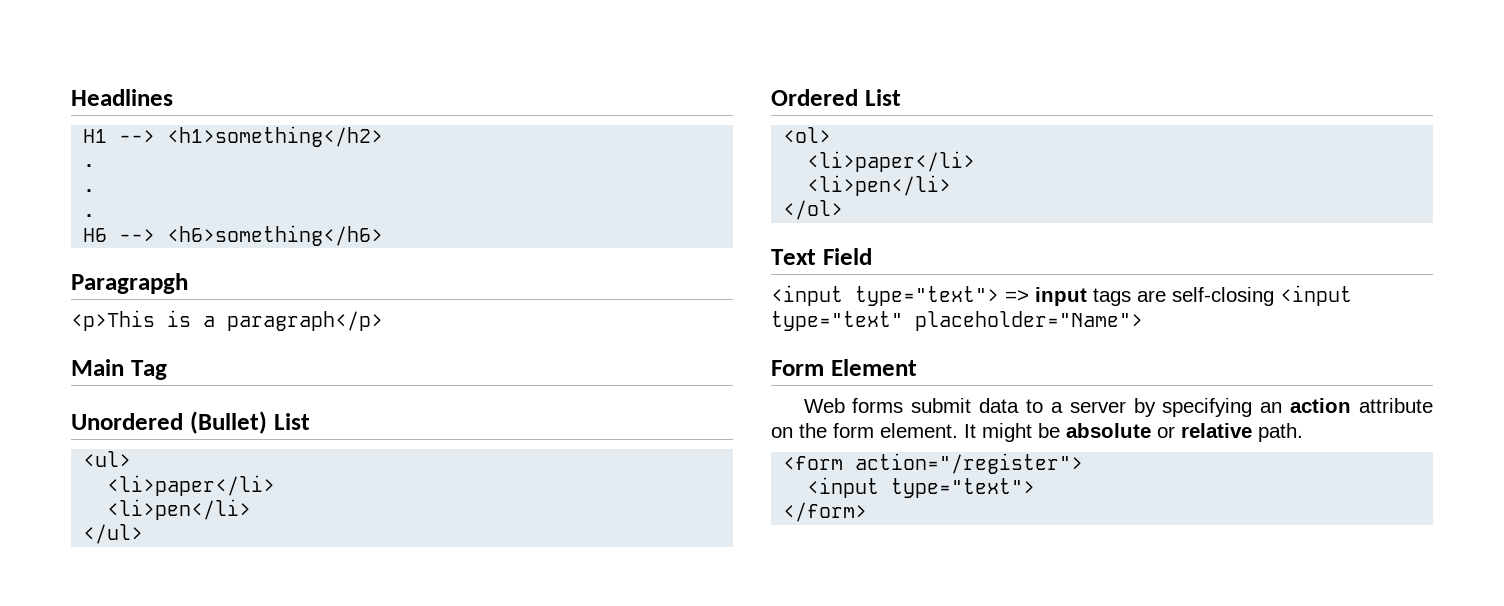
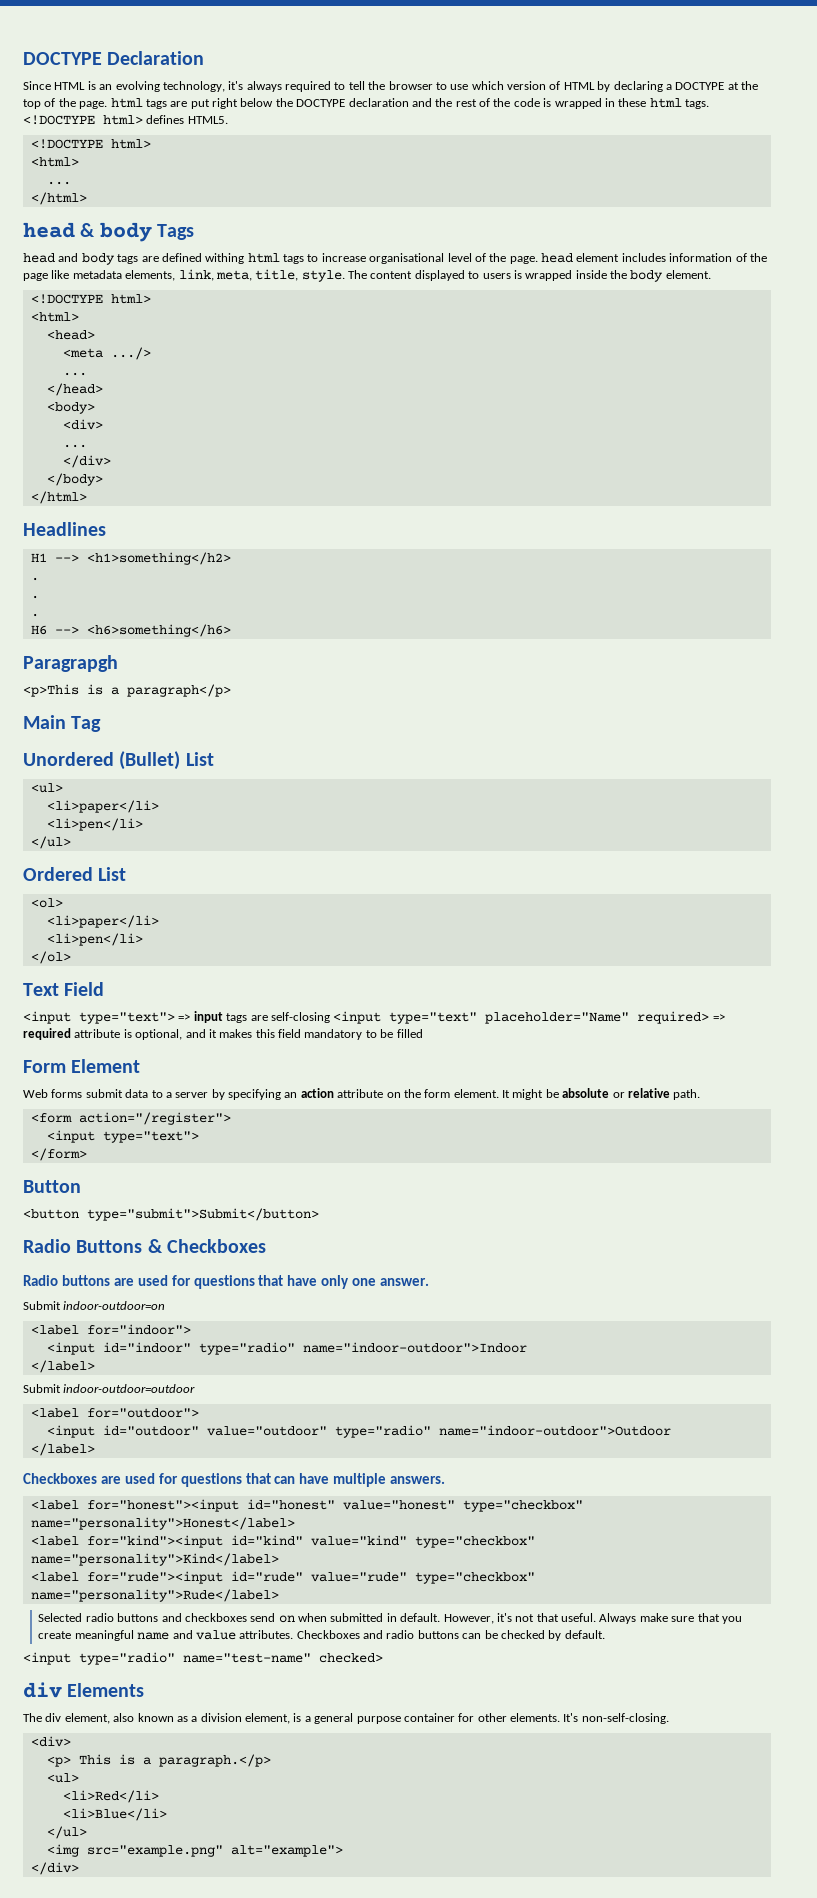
+ DOCTYPE Declaration
+ Since HTML is an evolving technology, it's always required to tell the browser to use which version of HTML by declaring a DOCTYPE at the top of the page. html tags are put right below the DOCTYPE declaration and the rest of the code is wrapped in these html tags. <!DOCTYPE html> defines HTML5.
+ <!DOCTYPE html>
+ <html>
+ ...
+ </html>
+ head & body Tags
+ head and body tags are defined withing html tags to increase organisational level of the page. head element includes information of the page like metadata elements, link, meta, title, style. The content displayed to users is wrapped inside the body element.
+ <!DOCTYPE html>
+ <html>
+ <head>
+ <meta .../>
+ ...
+ </head>
+ <body>
+ <div>
+ ...
+ </div>
+ </body>
+ </html>
- <input type="text"> => input tags are self-closing <input type="text" placeholder="Name">
+ <input type="text"> => input tags are self-closing <input type="text" placeholder="Name" required> => required attribute is optional, and it makes this field mandatory to be filled
+ Button
+ <button type="submit">Submit</button>
+ Radio Buttons & Checkboxes
+ Radio buttons are used for questions that have only one answer.
+ Submit indoor-outdoor=on
+ <label for="indoor">
+ <input id="indoor" type="radio" name="indoor-outdoor">Indoor
+ </label>
+ Submit indoor-outdoor=outdoor
+ <label for="outdoor">
+ <input id="outdoor" value="outdoor" type="radio" name="indoor-outdoor">Outdoor
+ </label>
+ Checkboxes are used for questions that can have multiple answers.
+ <label for="honest"><input id="honest" value="honest" type="checkbox" name="personality">Honest</label>
+ <label for="kind"><input id="kind" value="kind" type="checkbox" name="personality">Kind</label>
+ <label for="rude"><input id="rude" value="rude" type="checkbox" name="personality">Rude</label>
+ Selected radio buttons and checkboxes send on when submitted in default. However, it's not that useful. Always make sure that you create meaningful name and value attributes. Checkboxes and radio buttons can be checked by default.
+ <input type="radio" name="test-name" checked>
+ div Elements
+ The div element, also known as a division element, is a general purpose container for other elements. It's non-self-closing.
+ <div>
+ <p> This is a paragraph.</p>
+ <ul>
+ <li>Red</li>
+ <li>Blue</li>
+ </ul>
+ <img src="example.png" alt="example">
+ </div>

